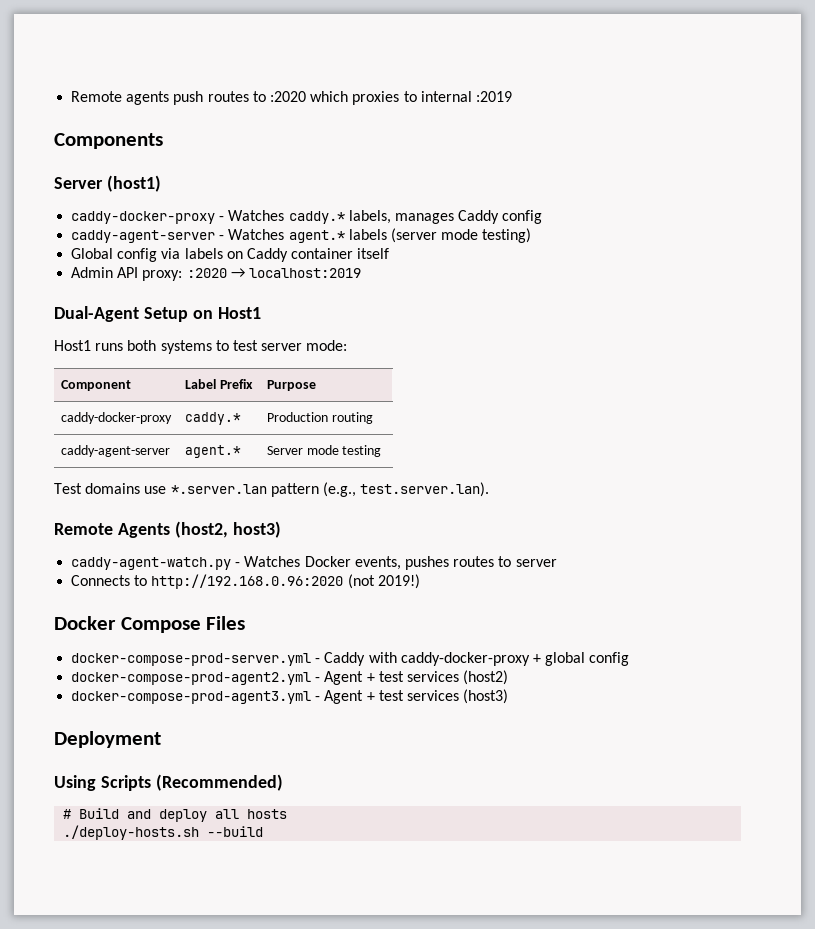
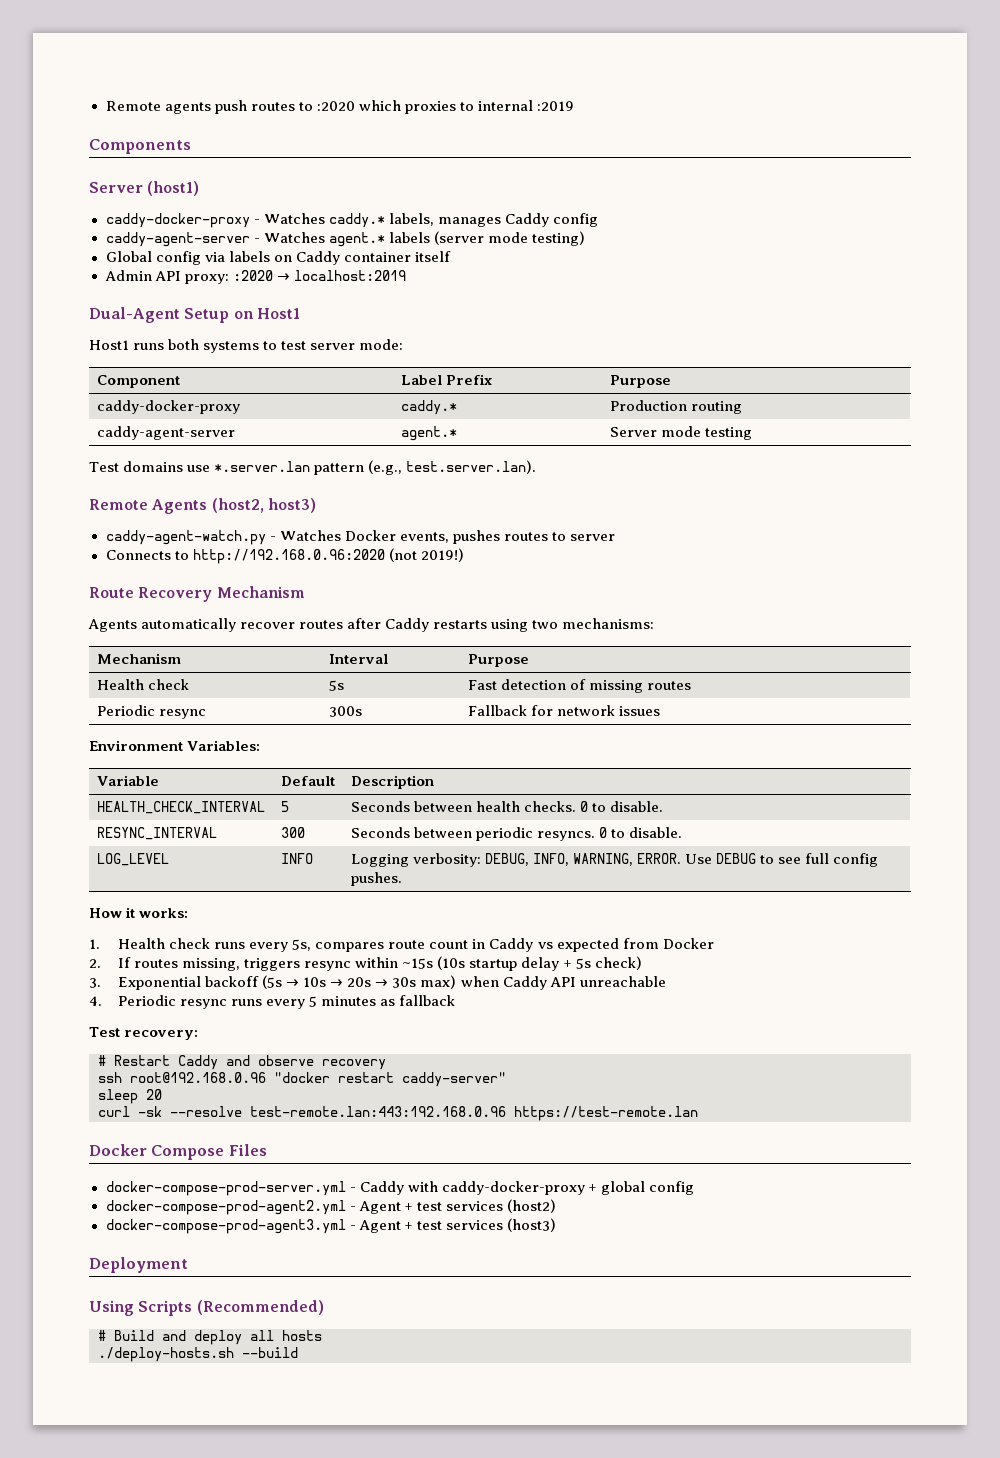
+ Route Recovery Mechanism
+ Agents automatically recover routes after Caddy restarts using two mechanisms:
+ Mechanism | Interval | Purpose
+ Health check | 5s | Fast detection of missing routes
+ Periodic resync | 300s | Fallback for network issues
+ Environment Variables:
+ Variable | Default | Description
+ HEALTH_CHECK_INTERVAL | 5 | Seconds between health checks. 0 to disable.
+ RESYNC_INTERVAL | 300 | Seconds between periodic resyncs. 0 to disable.
+ LOG_LEVEL | INFO | Logging verbosity: DEBUG, INFO, WARNING, ERROR. Use DEBUG to see full config pushes.
+ How it works:
+ 1. Health check runs every 5s, compares route count in Caddy vs expected from Docker
+ 2. If routes missing, triggers resync within ~15s (10s startup delay + 5s check)
+ 3. Exponential backoff (5s → 10s → 20s → 30s max) when Caddy API unreachable
+ 4. Periodic resync runs every 5 minutes as fallback
+ Test recovery:
+ # Restart Caddy and observe recovery
+ ssh root@192.168.0.96 "docker restart caddy-server"
+ sleep 20
+ curl -sk --resolve test-remote.lan:443:192.168.0.96 https://test-remote.lan

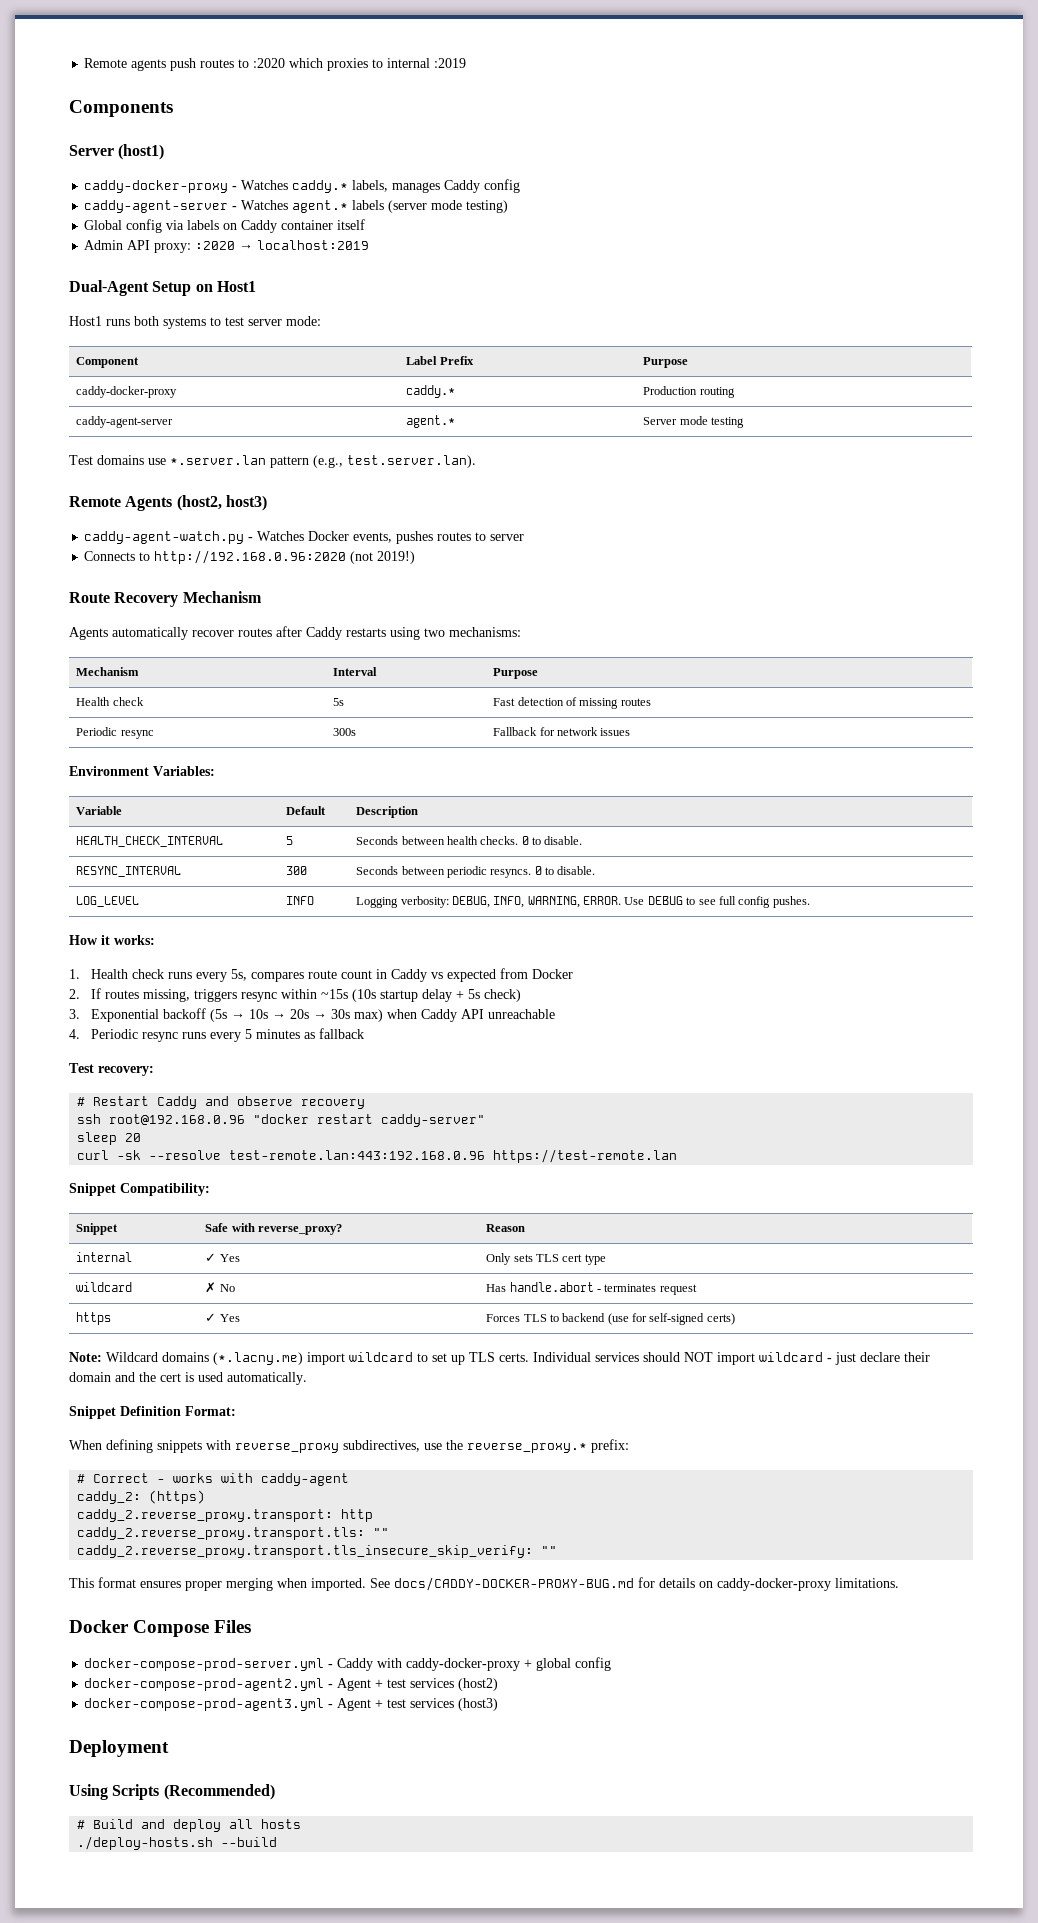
+ Snippet Compatibility:
+ Snippet | Safe with reverse_proxy? | Reason
+ internal | ✓ Yes | Only sets TLS cert type
+ wildcard | ✗ No | Has handle.abort - terminates request
+ https | ✓ Yes | Forces TLS to backend (use for self-signed certs)
+ Note: Wildcard domains (*.lacny.me) import wildcard to set up TLS certs. Individual services should NOT import wildcard - just declare their domain and the cert is used automatically.
+ Snippet Definition Format:
+ When defining snippets with reverse_proxy subdirectives, use the reverse_proxy.* prefix:
+ # Correct - works with caddy-agent
+ caddy_2: (https)
+ caddy_2.reverse_proxy.transport: http
+ caddy_2.reverse_proxy.transport.tls: ""
+ caddy_2.reverse_proxy.transport.tls_insecure_skip_verify: ""
+ This format ensures proper merging when imported. See docs/CADDY-DOCKER-PROXY-BUG.md for details on caddy-docker-proxy limitations.

